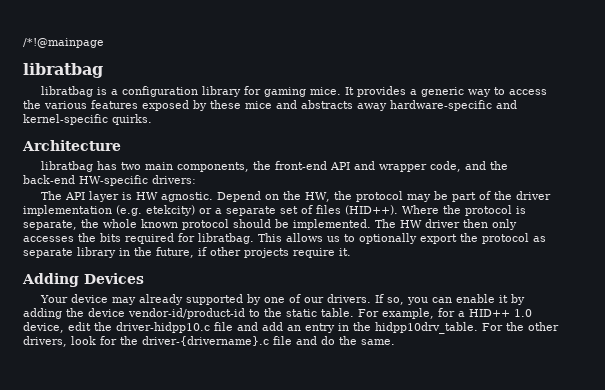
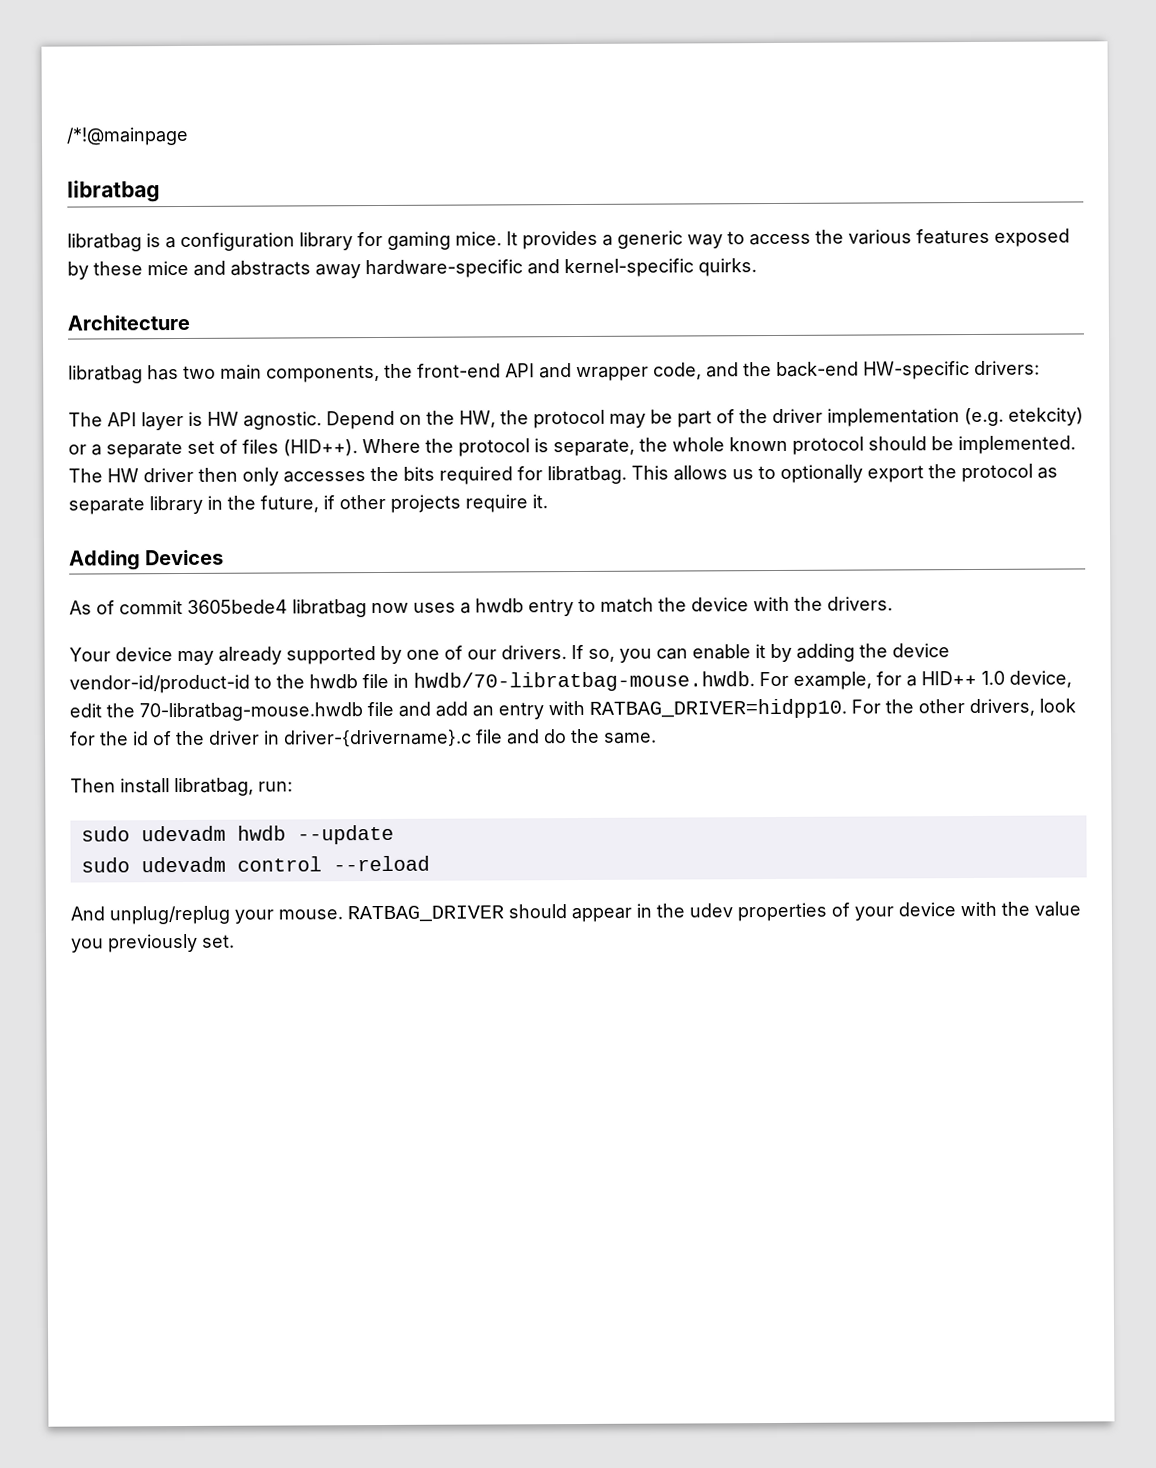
+ As of commit 3605bede4 libratbag now uses a hwdb entry to match the device with the drivers.
- If so, you can enable it by adding the device vendor-id/product-id to the static table. For example, for a HID++ 1.0 device, edit the driver-hidpp10.c file and add an entry in the hidpp10drv_table.
+ If so, you can enable it by adding the device vendor-id/product-id to the hwdb file in hwdb/70-libratbag-mouse.hwdb. For example, for a HID++ 1.0 device, edit the 70-libratbag-mouse.hwdb file and add an entry with RATBAG_DRIVER=hidpp10.
- For the other drivers, look for the driver-{drivername}.c file and do the same.
+ For the other drivers, look for the id of the driver in driver-{drivername}.c file and do the same.
+ Then install libratbag, run:
+ sudo udevadm hwdb --update
+ sudo udevadm control --reload
+ And unplug/replug your mouse. RATBAG_DRIVER should appear in the udev properties of your device with the value you previously set.

